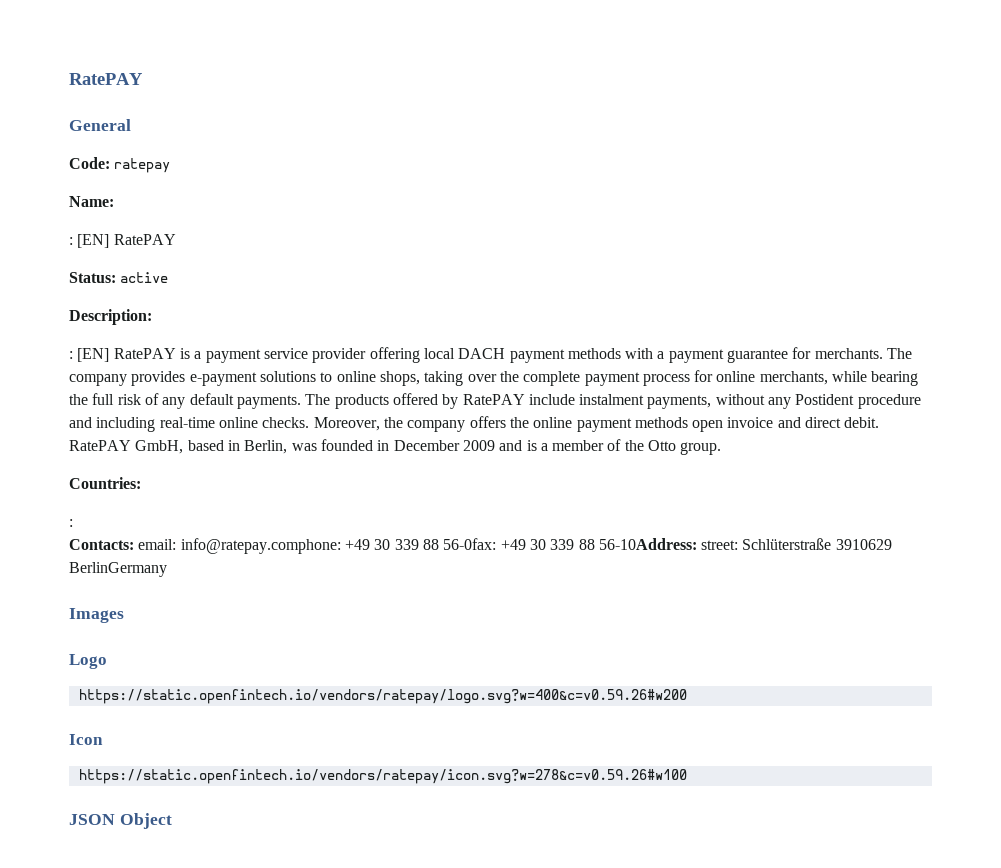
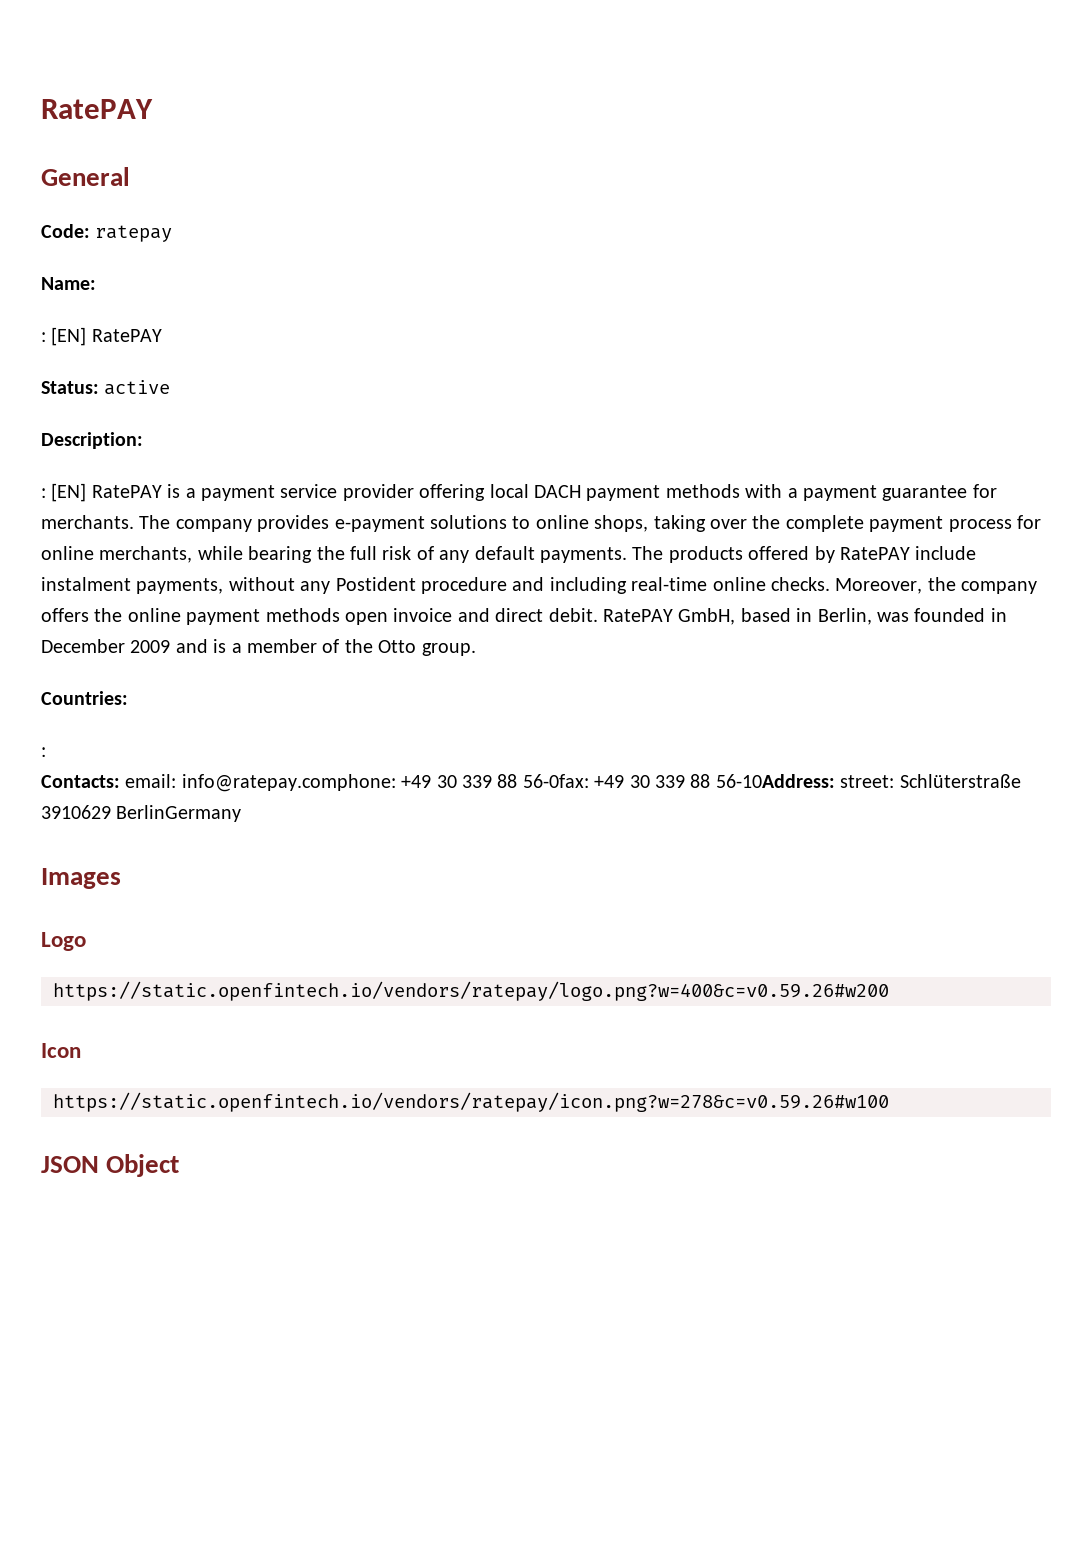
- https://static.openfintech.io/vendors/ratepay/logo.svg?w=400&c=v0.59.26#w200
+ https://static.openfintech.io/vendors/ratepay/logo.png?w=400&c=v0.59.26#w200
- https://static.openfintech.io/vendors/ratepay/icon.svg?w=278&c=v0.59.26#w100
+ https://static.openfintech.io/vendors/ratepay/icon.png?w=278&c=v0.59.26#w100

